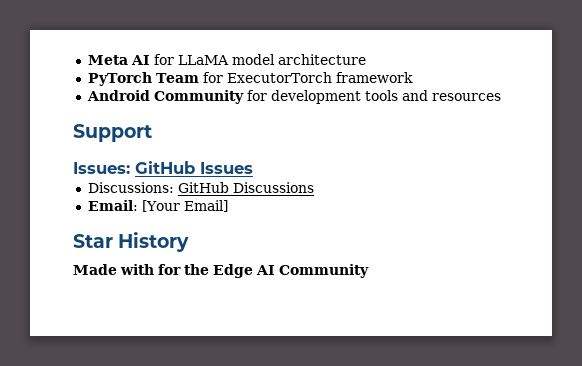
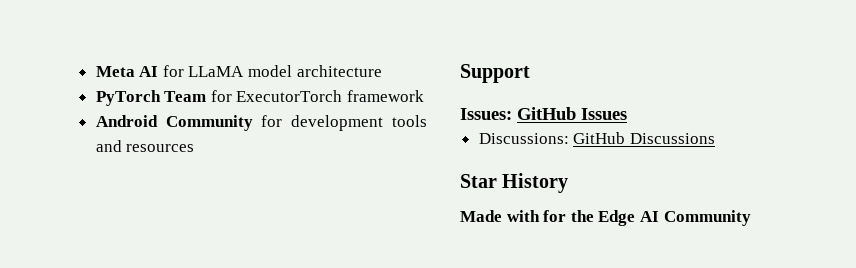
- Email: [Your Email]

